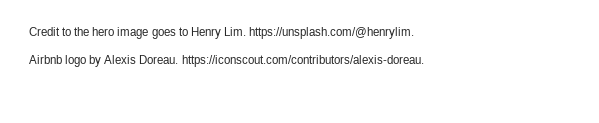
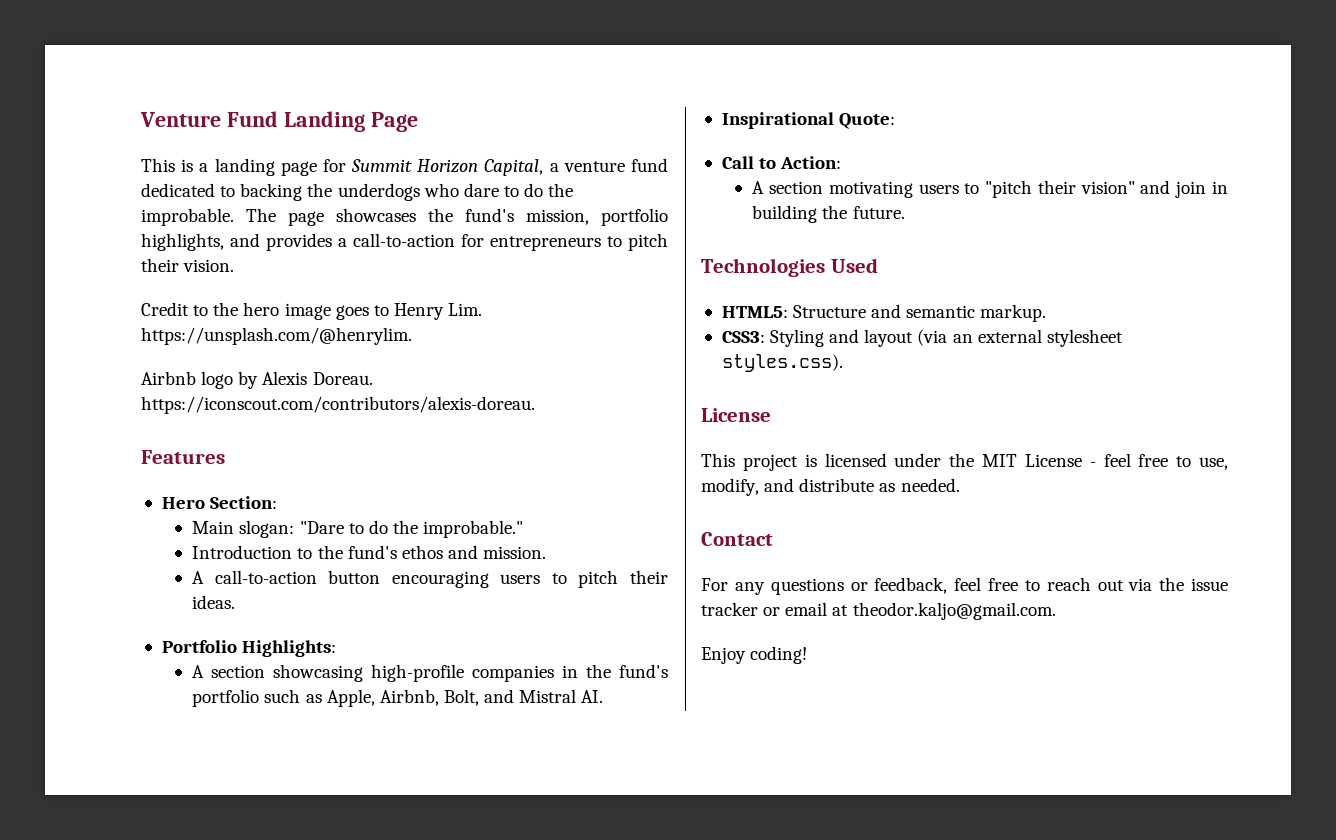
+ Venture Fund Landing Page
+ This is a landing page for Summit Horizon Capital, a venture fund dedicated to backing the underdogs who dare to do the improbable. The page showcases the fund's mission, portfolio highlights, and provides a call-to-action for entrepreneurs to pitch their vision.
+ Features
+ Hero Section:
+ Main slogan: "Dare to do the improbable."
+ Introduction to the fund's ethos and mission.
+ A call-to-action button encouraging users to pitch their ideas.
+ Portfolio Highlights:
+ A section showcasing high-profile companies in the fund's portfolio such as Apple, Airbnb, Bolt, and Mistral AI.
+ Inspirational Quote:
+ Call to Action:
+ A section motivating users to "pitch their vision" and join in building the future.
+ Technologies Used
+ HTML5: Structure and semantic markup.
+ CSS3: Styling and layout (via an external stylesheet styles.css).
+ License
+ This project is licensed under the MIT License - feel free to use, modify, and distribute as needed.
+ Contact
+ For any questions or feedback, feel free to reach out via the issue tracker or email at theodor.kaljo@gmail.com.
+ Enjoy coding!

